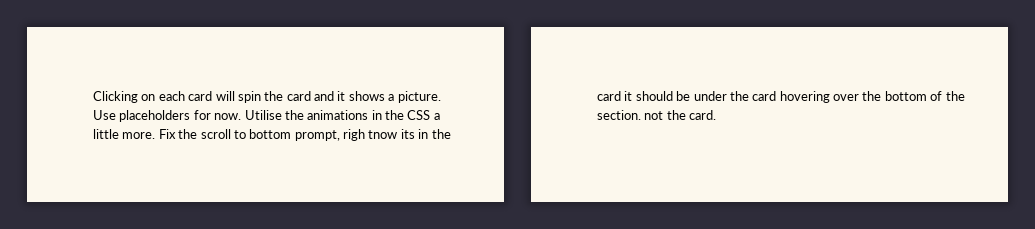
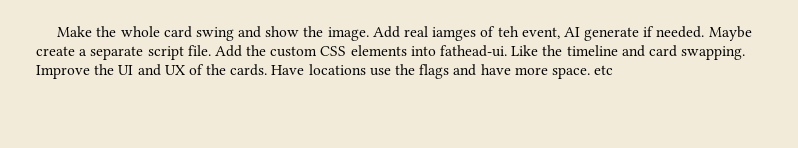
- Clicking on each card will spin the card and it shows a picture. Use placeholders for now. Utilise the animations in the CSS a little more. Fix the scroll to bottom prompt, righ tnow its in the card it should be under the card hovering over the bottom of the section. not the card.
+ Make the whole card swing and show the image. Add real iamges of teh event, AI generate if needed. Maybe create a separate script file. Add the custom CSS elements into fathead-ui. Like the timeline and card swapping. Improve the UI and UX of the cards. Have locations use the flags and have more space. etc

